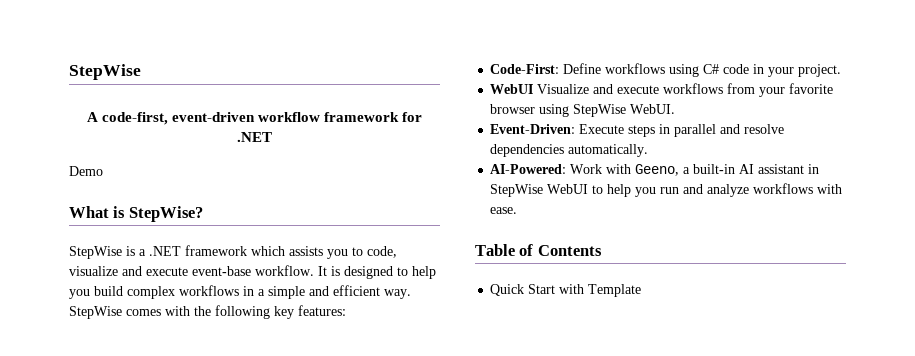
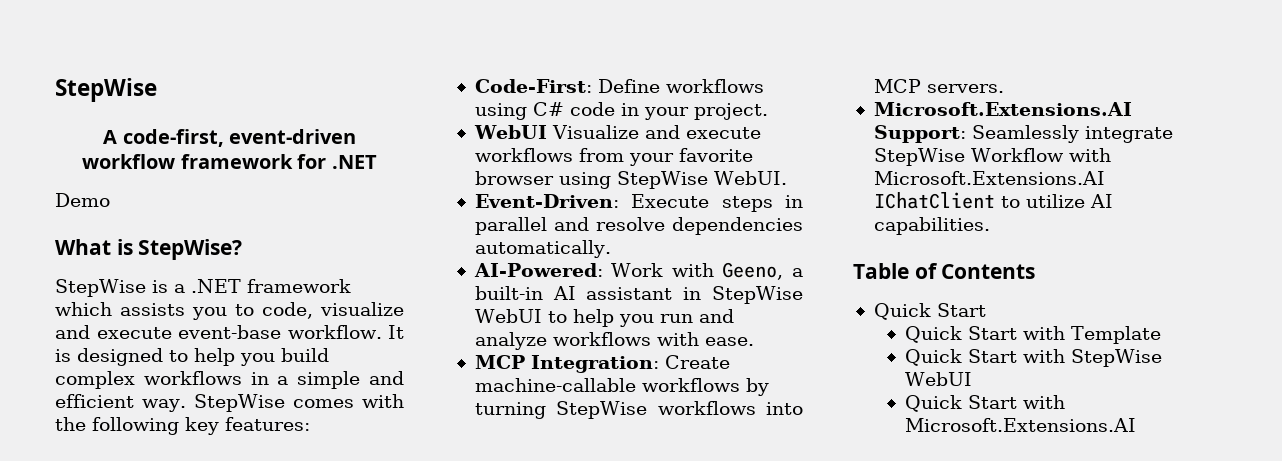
+ MCP Integration: Create machine-callable workflows by turning StepWise workflows into MCP servers.
+ Microsoft.Extensions.AI Support: Seamlessly integrate StepWise Workflow with Microsoft.Extensions.AI IChatClient to utilize AI capabilities.
  Table of Contents
+ Quick Start
+ Quick Start with StepWise WebUI
+ Quick Start with Microsoft.Extensions.AI

